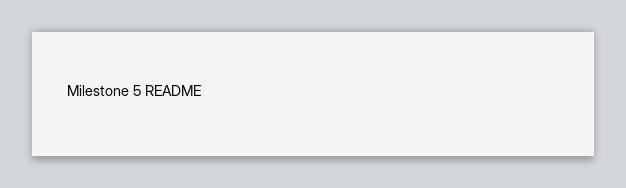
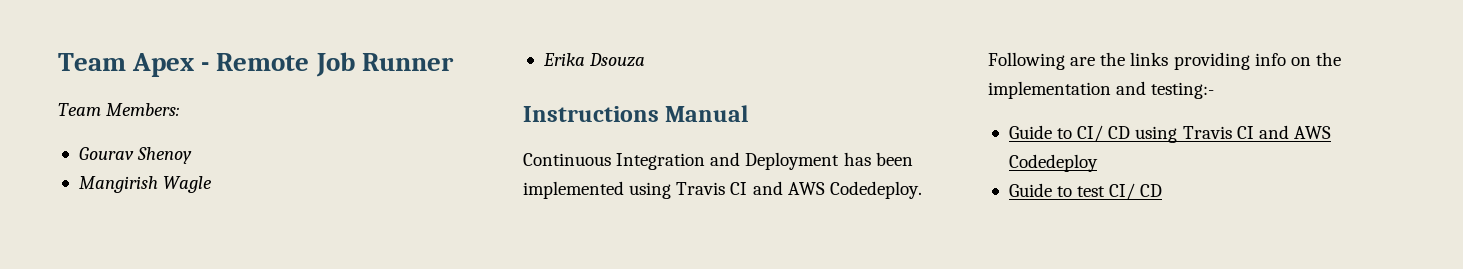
- Milestone 5 README
+ Team Apex - Remote Job Runner
+ Team Members:
+ Gourav Shenoy
+ Mangirish Wagle
+ Erika Dsouza
+ Instructions Manual
+ Continuous Integration and Deployment has been implemented using Travis CI and AWS Codedeploy. Following are the links providing info on the implementation and testing:-
+ Guide to CI/ CD using Travis CI and AWS Codedeploy
+ Guide to test CI/ CD

